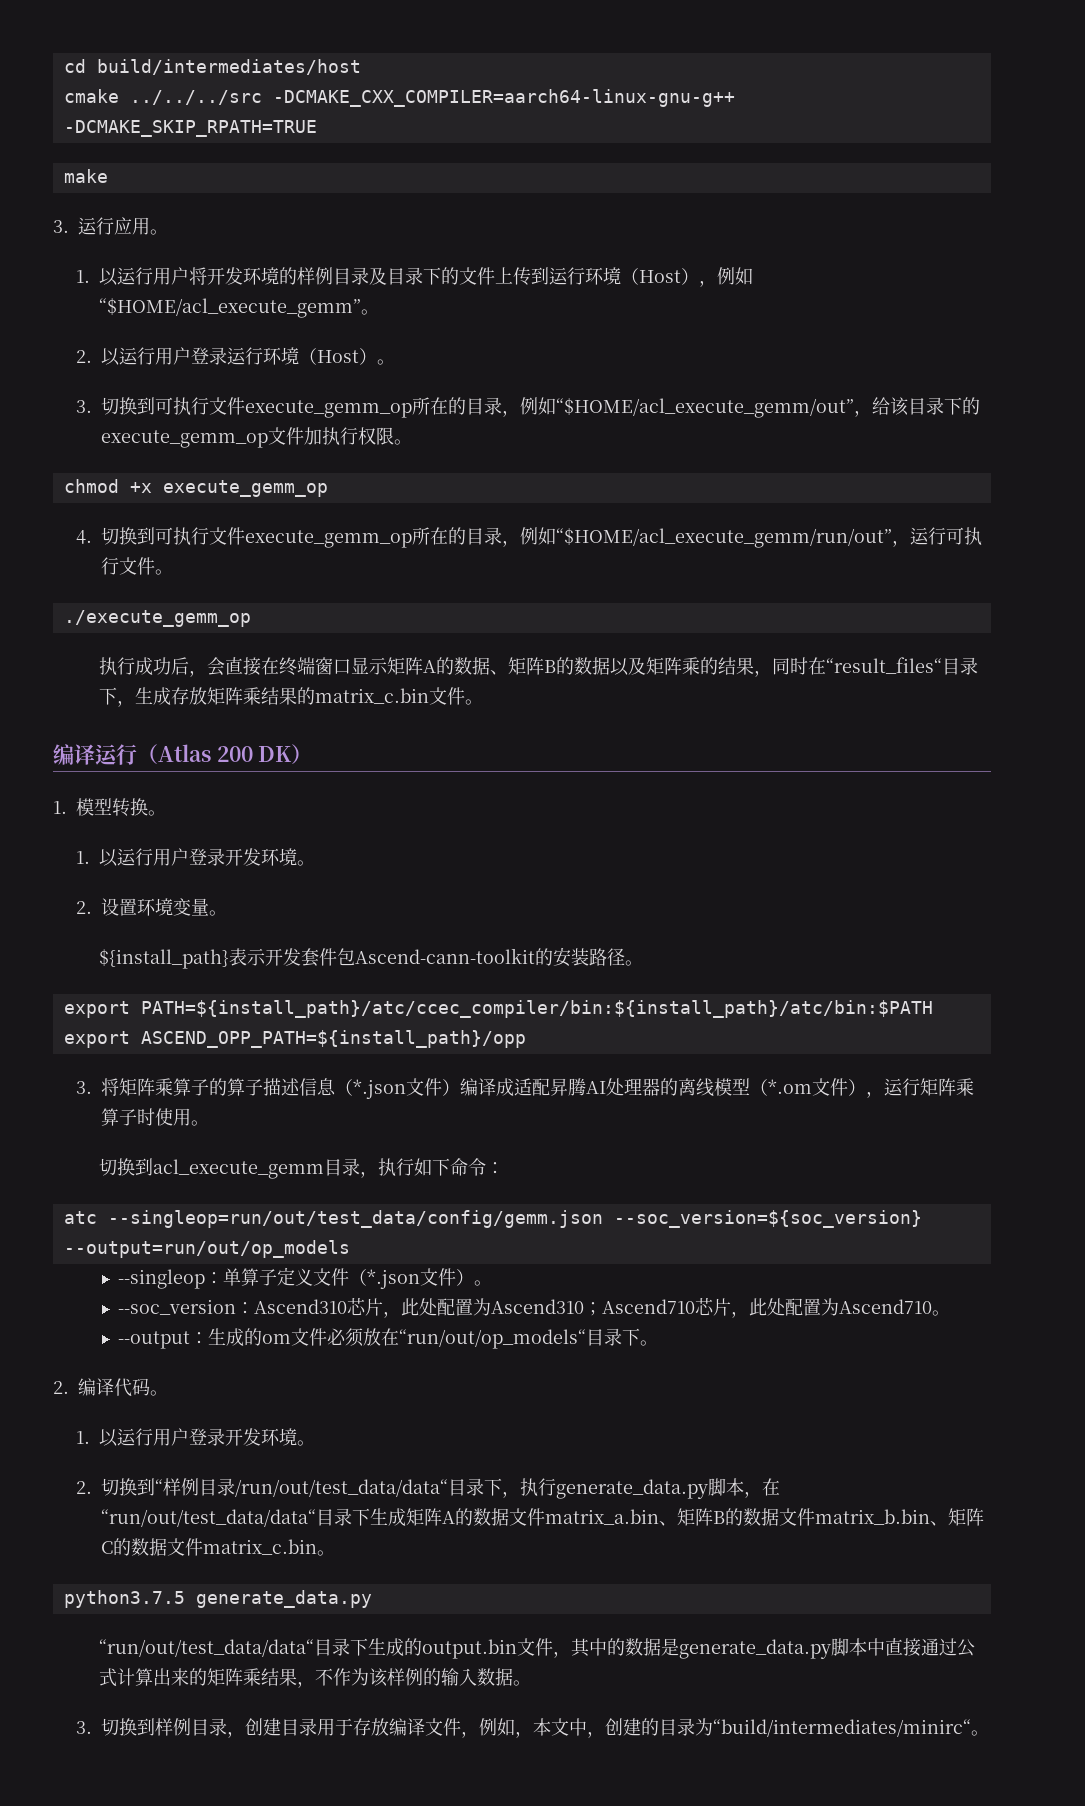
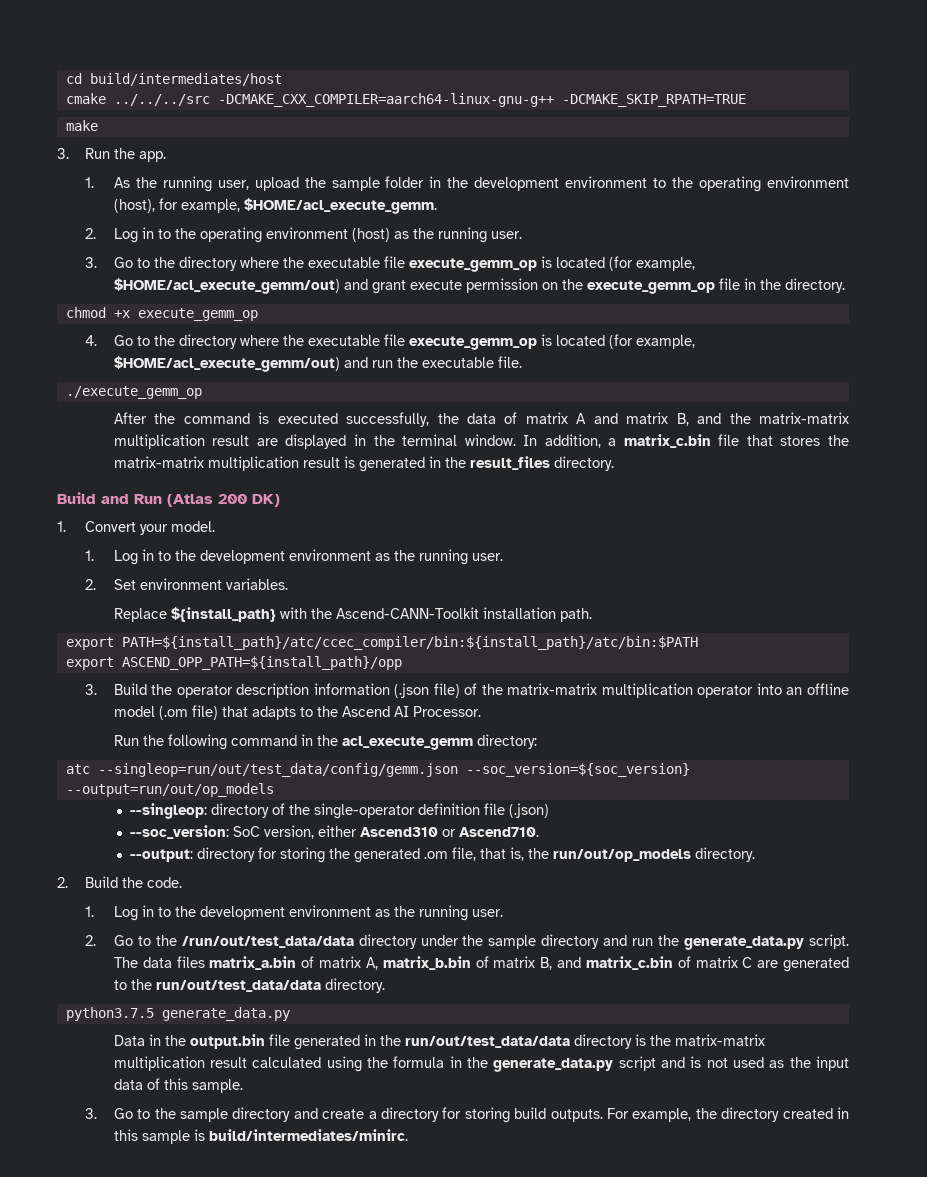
- 3.运行应用。
- 1.以运行用户将开发环境的样例目录及目录下的文件上传到运行环境（Host），例如“$HOME/acl_execute_gemm”。
- 2.以运行用户登录运行环境（Host）。
- 3.切换到可执行文件execute_gemm_op所在的目录，例如“$HOME/acl_execute_gemm/out”，给该目录下的execute_gemm_op文件加执行权限。
+ 3. Run the app.
+ 1. As the running user, upload the sample folder in the development environment to the operating environment (host), for example, $HOME/acl_execute_gemm.
+ 2. Log in to the operating environment (host) as the running user.
+ 3. Go to the directory where the executable file execute_gemm_op is located (for example, $HOME/acl_execute_gemm/out) and grant execute permission on the execute_gemm_op file in the directory.
  chmod +x execute_gemm_op
- 4.切换到可执行文件execute_gemm_op所在的目录，例如“$HOME/acl_execute_gemm/run/out”，运行可执行文件。
+ 4. Go to the directory where the executable file execute_gemm_op is located (for example, $HOME/acl_execute_gemm/out) and run the executable file.
  ./execute_gemm_op
- 执行成功后，会直接在终端窗口显示矩阵A的数据、矩阵B的数据以及矩阵乘的结果，同时在“result_files“目录下，生成存放矩阵乘结果的matrix_c.bin文件。
- 编译运行（Atlas 200 DK）
- 1.模型转换。
- 1.以运行用户登录开发环境。
- 2.设置环境变量。
- ${install_path}表示开发套件包Ascend-cann-toolkit的安装路径。
+ After the command is executed successfully, the data of matrix A and matrix B, and the matrix-matrix multiplication result are displayed in the terminal window. In addition, a matrix_c.bin file that stores the matrix-matrix multiplication result is generated in the result_files directory.
+ Build and Run (Atlas 200 DK)
+ 1. Convert your model.
+ 1. Log in to the development environment as the running user.
+ 2. Set environment variables.
+ Replace ${install_path} with the Ascend-CANN-Toolkit installation path.
- 3.将矩阵乘算子的算子描述信息（*.json文件）编译成适配昇腾AI处理器的离线模型（*.om文件），运行矩阵乘算子时使用。
- 切换到acl_execute_gemm目录，执行如下命令：
+ 3. Build the operator description information (.json file) of the matrix-matrix multiplication operator into an offline model (.om file) that adapts to the Ascend AI Processor.
+ Run the following command in the acl_execute_gemm directory:
  atc --singleop=run/out/test_data/config/gemm.json --soc_version=${soc_version} --output=run/out/op_models
- --singleop：单算子定义文件（*.json文件）。
- --soc_version：Ascend310芯片，此处配置为Ascend310；Ascend710芯片，此处配置为Ascend710。
- --output：生成的om文件必须放在“run/out/op_models“目录下。
- 2.编译代码。
- 1.以运行用户登录开发环境。
- 2.切换到“样例目录/run/out/test_data/data“目录下，执行generate_data.py脚本，在“run/out/test_data/data“目录下生成矩阵A的数据文件matrix_a.bin、矩阵B的数据文件matrix_b.bin、矩阵C的数据文件matrix_c.bin。
+ --singleop: directory of the single-operator definition file (.json)
+ --soc_version: SoC version, either Ascend310 or Ascend710.
+ --output: directory for storing the generated .om file, that is, the run/out/op_models directory.
+ 2. Build the code.
+ 1. Log in to the development environment as the running user.
+ 2. Go to the /run/out/test_data/data directory under the sample directory and run the generate_data.py script. The data files matrix_a.bin of matrix A, matrix_b.bin of matrix B, and matrix_c.bin of matrix C are generated to the run/out/test_data/data directory.
  python3.7.5 generate_data.py
- “run/out/test_data/data“目录下生成的output.bin文件，其中的数据是generate_data.py脚本中直接通过公式计算出来的矩阵乘结果，不作为该样例的输入数据。
- 3.切换到样例目录，创建目录用于存放编译文件，例如，本文中，创建的目录为“build/intermediates/minirc“。
+ Data in the output.bin file generated in the run/out/test_data/data directory is the matrix-matrix multiplication result calculated using the formula in the generate_data.py script and is not used as the input data of this sample.
+ 3. Go to the sample directory and create a directory for storing build outputs. For example, the directory created in this sample is build/intermediates/minirc.

